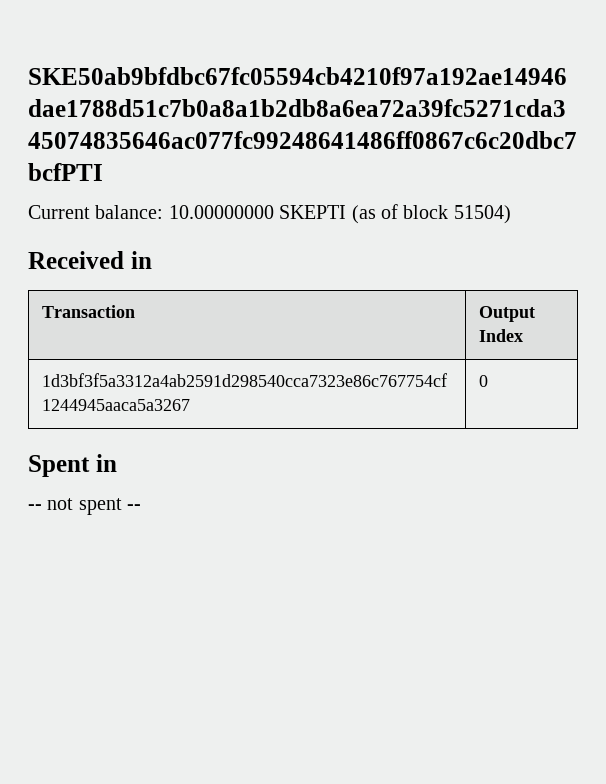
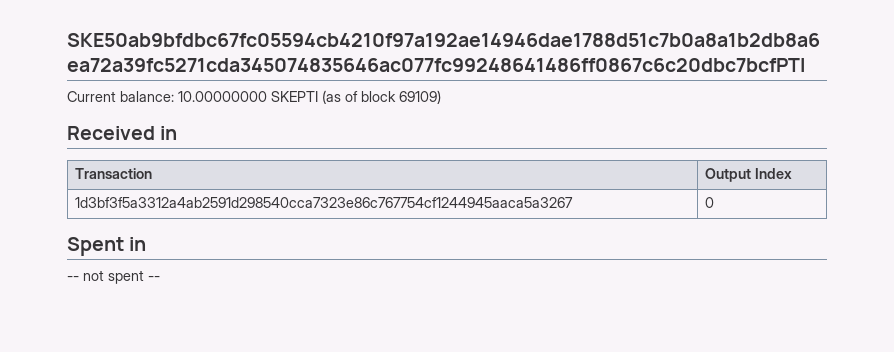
- Current balance: 10.00000000 SKEPTI (as of block 51504)
+ Current balance: 10.00000000 SKEPTI (as of block 69109)

